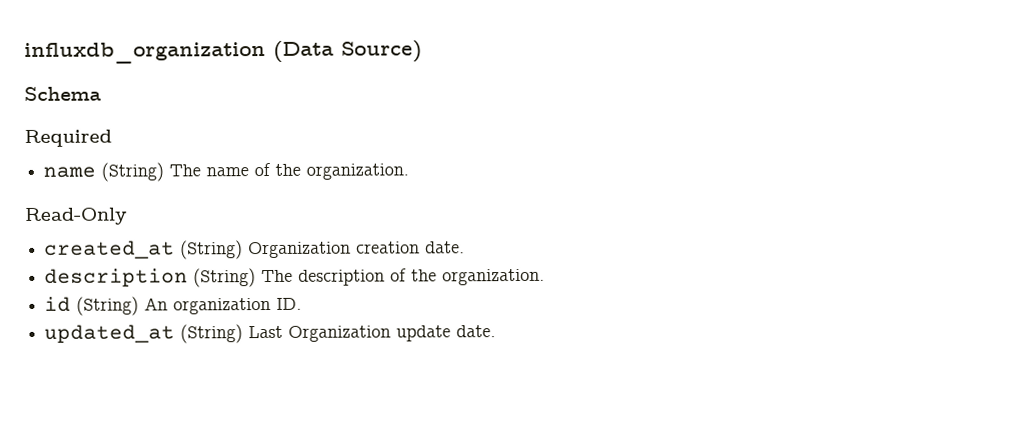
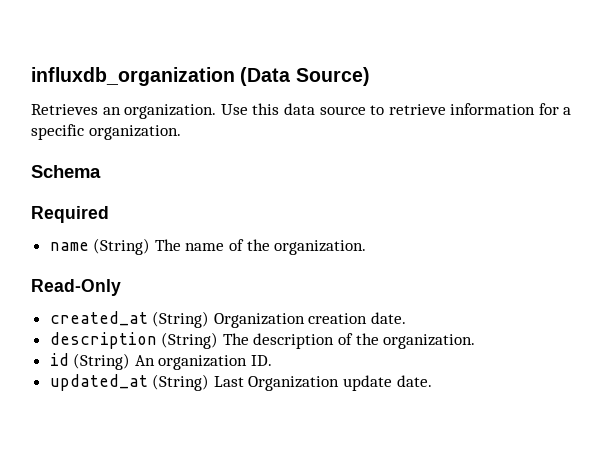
+ Retrieves an organization. Use this data source to retrieve information for a specific organization.

